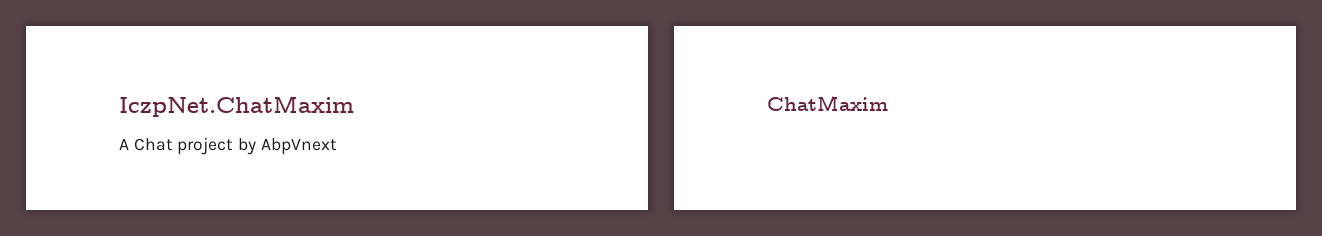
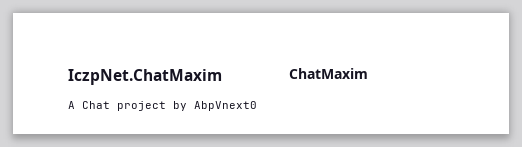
- A Chat project by AbpVnext
+ A Chat project by AbpVnext0

